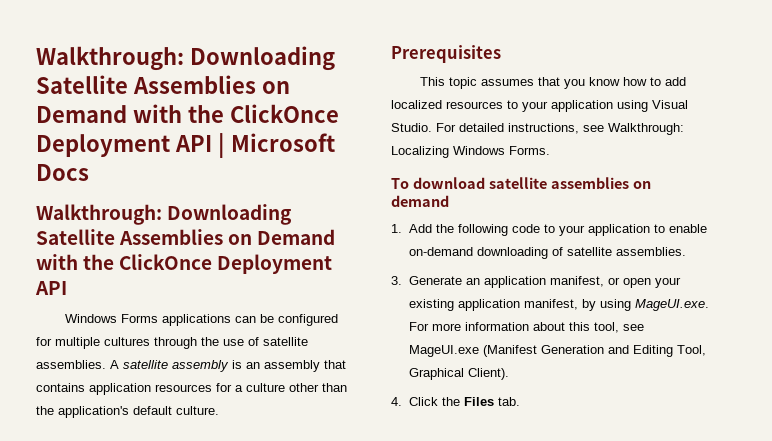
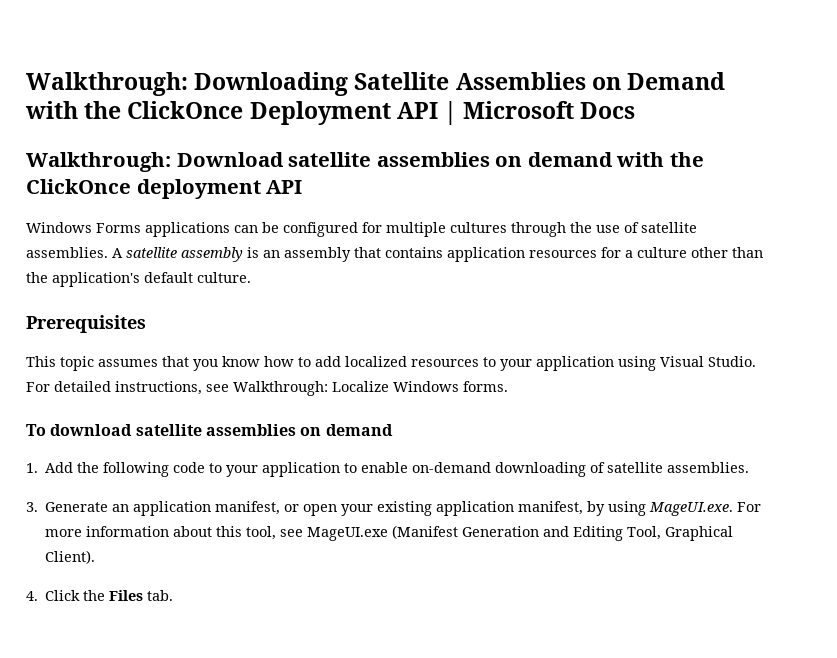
  Walkthrough: Downloading Satellite Assemblies on Demand with the ClickOnce Deployment API | Microsoft Docs
- Walkthrough: Downloading Satellite Assemblies on Demand with the ClickOnce Deployment API
+ Walkthrough: Download satellite assemblies on demand with the ClickOnce deployment API
- For detailed instructions, see Walkthrough: Localizing Windows Forms.
+ For detailed instructions, see Walkthrough: Localize Windows forms.

